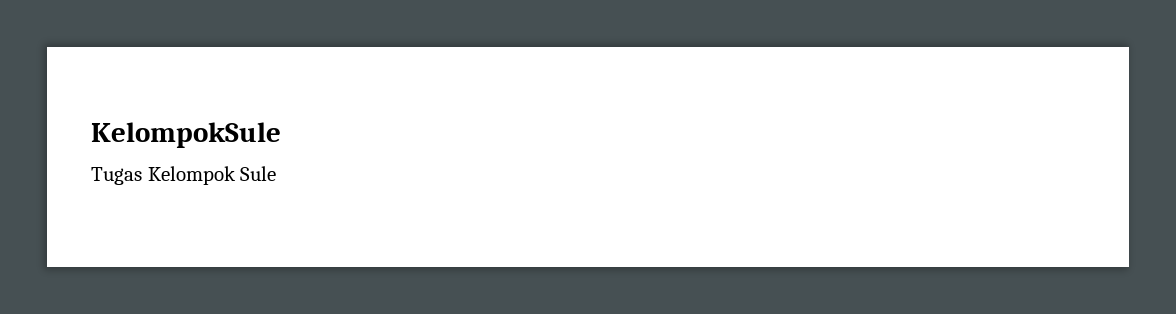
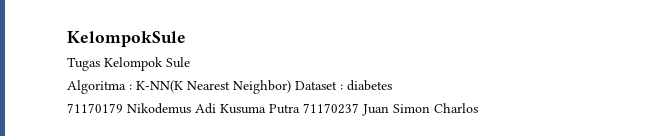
+ Algoritma : K-NN(K Nearest Neighbor) Dataset : diabetes
+ 71170179 Nikodemus Adi Kusuma Putra 71170237 Juan Simon Charlos

